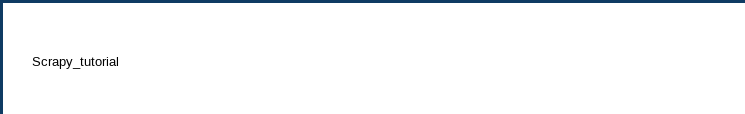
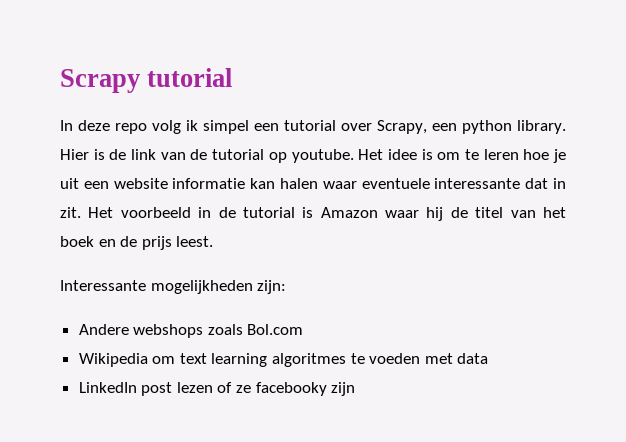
- Scrapy_tutorial
+ Scrapy tutorial
+ In deze repo volg ik simpel een tutorial over Scrapy, een python library. Hier is de link van de tutorial op youtube. Het idee is om te leren hoe je uit een website informatie kan halen waar eventuele interessante dat in zit. Het voorbeeld in de tutorial is Amazon waar hij de titel van het boek en de prijs leest.
+ Interessante mogelijkheden zijn:
+ Andere webshops zoals Bol.com
+ Wikipedia om text learning algoritmes te voeden met data
+ LinkedIn post lezen of ze facebooky zijn

